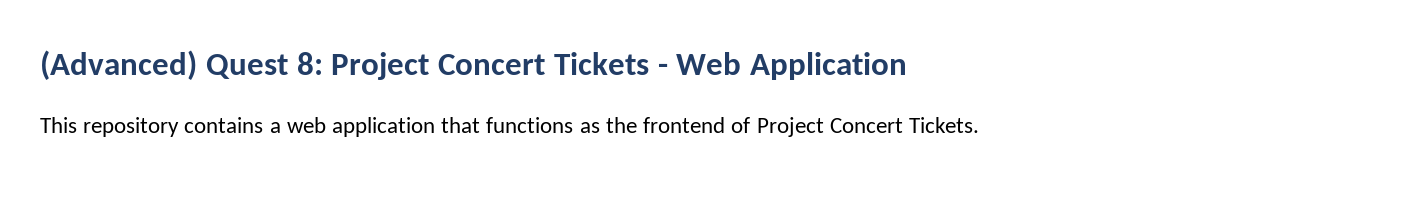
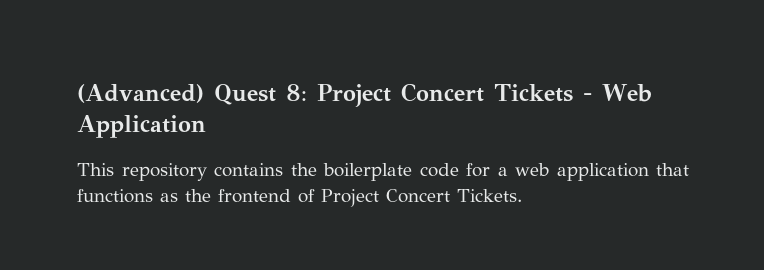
- This repository contains a web application that functions as the frontend of Project Concert Tickets.
+ This repository contains the boilerplate code for a web application that functions as the frontend of Project Concert Tickets.

